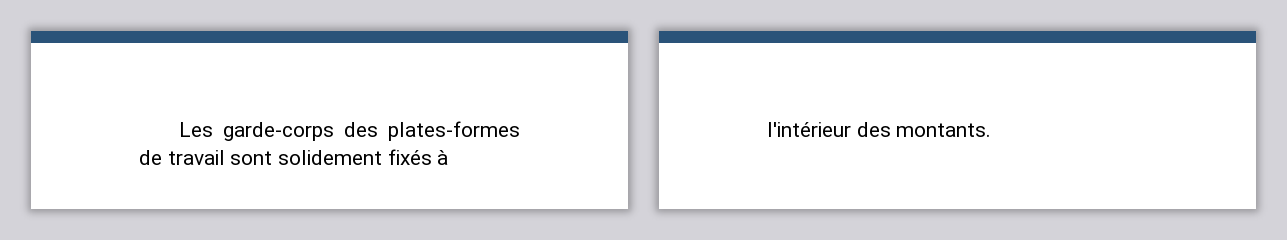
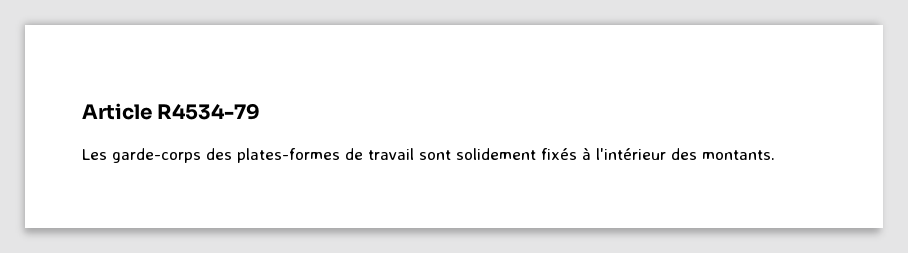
+ Article R4534-79

